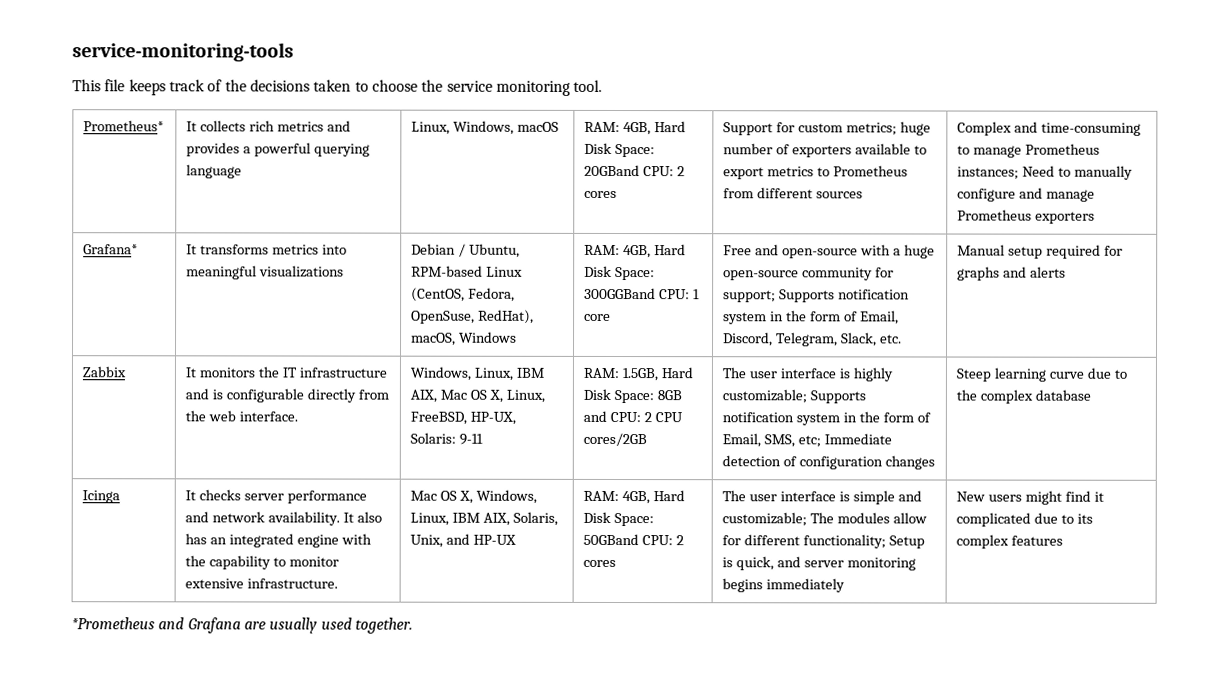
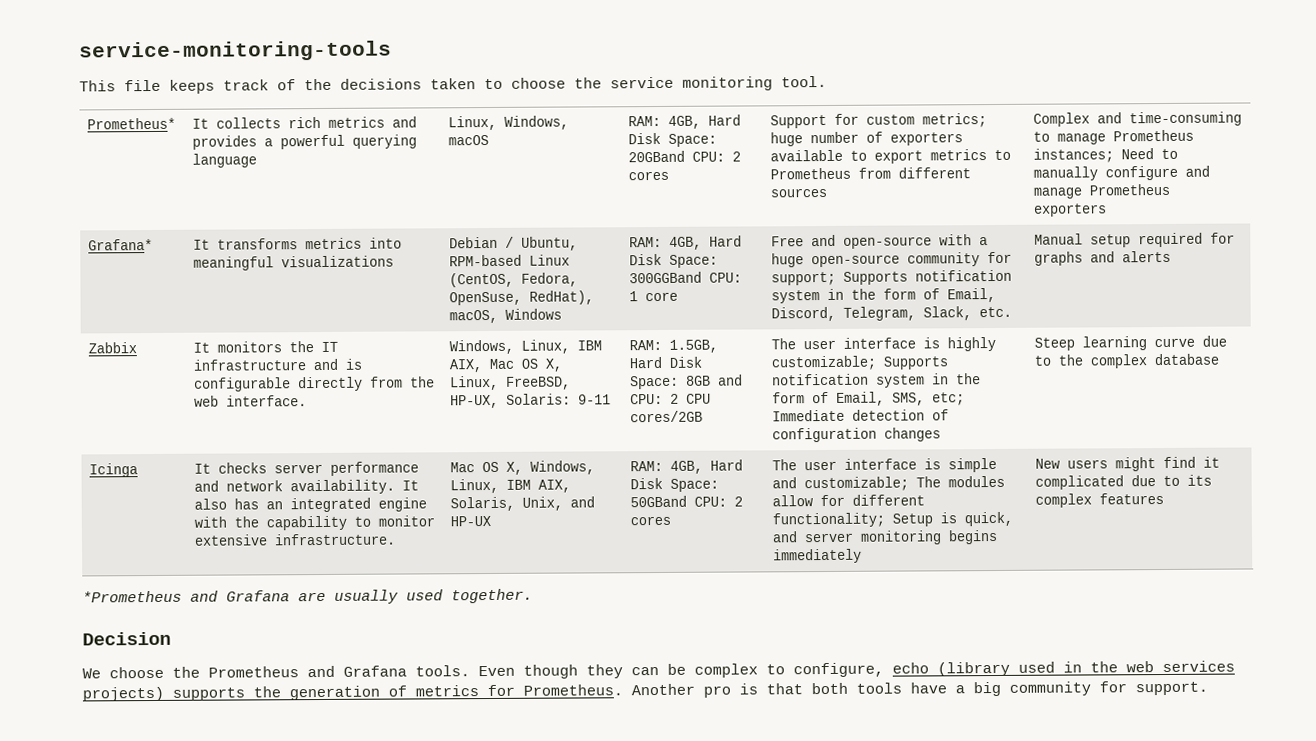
+ Decision
+ We choose the Prometheus and Grafana tools. Even though they can be complex to configure, echo (library used in the web services projects) supports the generation of metrics for Prometheus. Another pro is that both tools have a big community for support.

